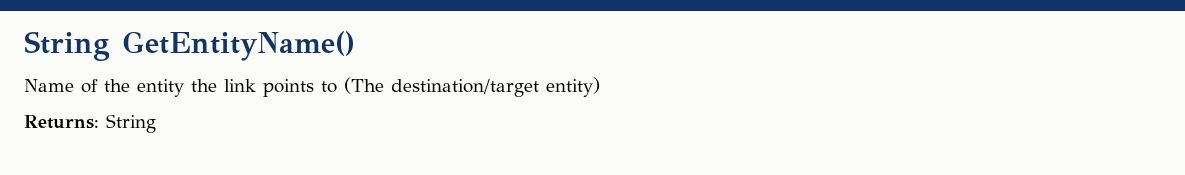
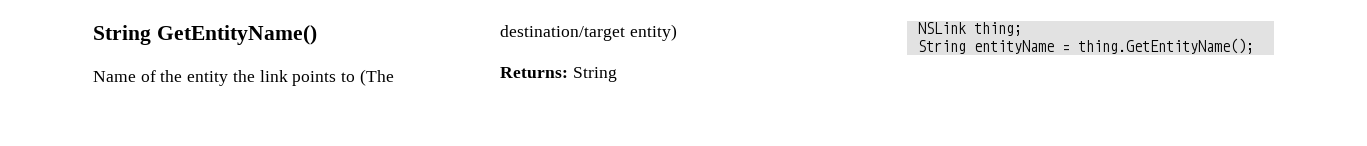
+ NSLink thing;
+ String entityName = thing.GetEntityName();

